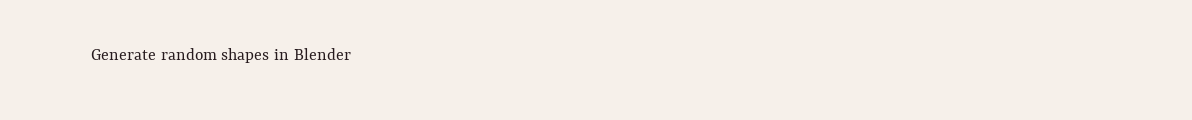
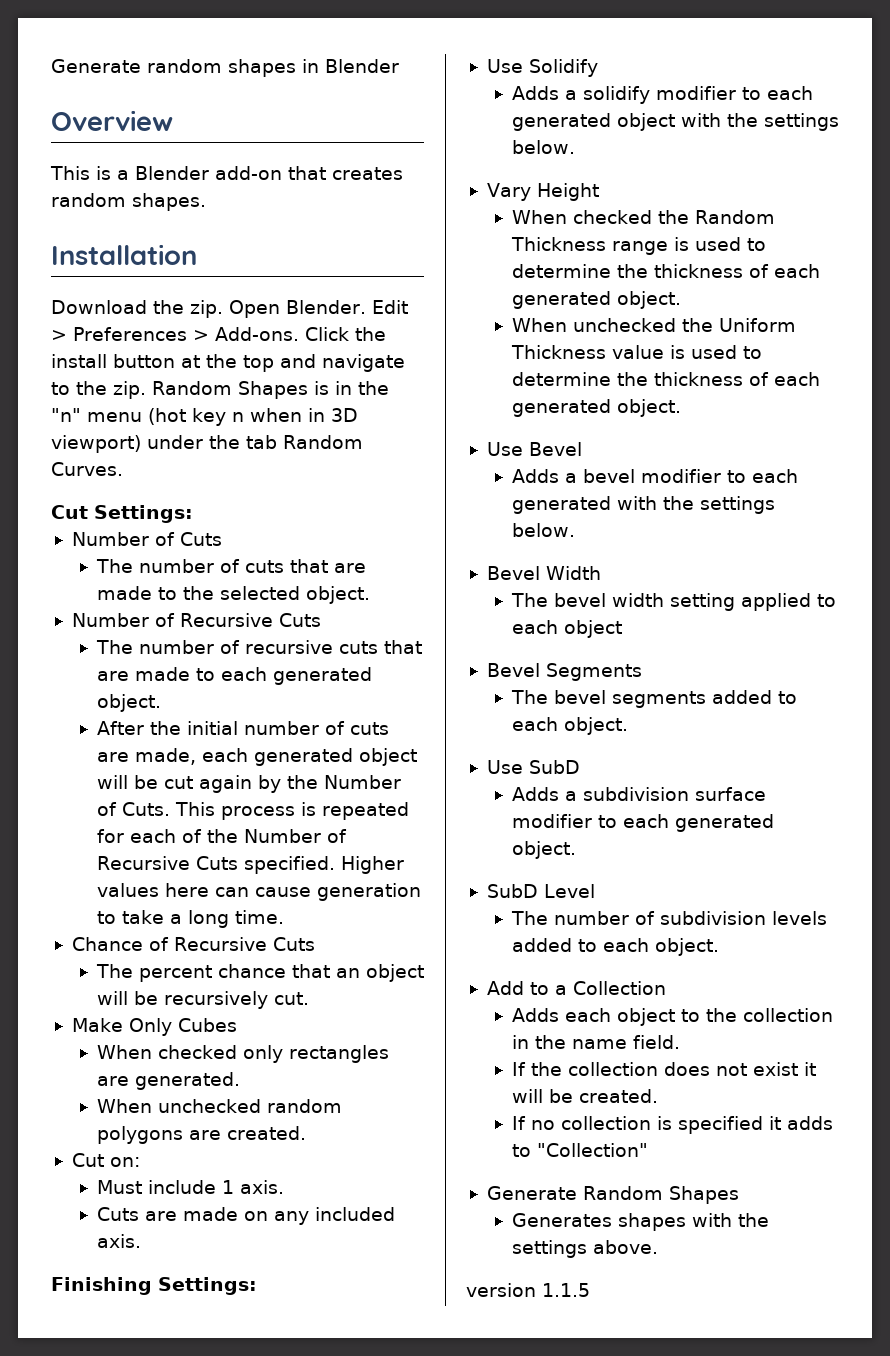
+ Overview
+ This is a Blender add-on that creates random shapes.
+ Installation
+ Download the zip. Open Blender. Edit > Preferences > Add-ons. Click the install button at the top and navigate to the zip. Random Shapes is in the "n" menu (hot key n when in 3D viewport) under the tab Random Curves.
+ Cut Settings:
+ Number of Cuts
+ The number of cuts that are made to the selected object.
+ Number of Recursive Cuts
+ The number of recursive cuts that are made to each generated object.
+ After the initial number of cuts are made, each generated object will be cut again by the Number of Cuts. This process is repeated for each of the Number of Recursive Cuts specified. Higher values here can cause generation to take a long time.
+ Chance of Recursive Cuts
+ The percent chance that an object will be recursively cut.
+ Make Only Cubes
+ When checked only rectangles are generated.
+ When unchecked random polygons are created.
+ Cut on:
+ Must include 1 axis.
+ Cuts are made on any included axis.
+ Finishing Settings:
+ Use Solidify
+ Adds a solidify modifier to each generated object with the settings below.
+ Vary Height
+ When checked the Random Thickness range is used to determine the thickness of each generated object.
+ When unchecked the Uniform Thickness value is used to determine the thickness of each generated object.
+ Use Bevel
+ Adds a bevel modifier to each generated with the settings below.
+ Bevel Width
+ The bevel width setting applied to each object
+ Bevel Segments
+ The bevel segments added to each object.
+ Use SubD
+ Adds a subdivision surface modifier to each generated object.
+ SubD Level
+ The number of subdivision levels added to each object.
+ Add to a Collection
+ Adds each object to the collection in the name field.
+ If the collection does not exist it will be created.
+ If no collection is specified it adds to "Collection"
+ Generate Random Shapes
+ Generates shapes with the settings above.
+ version 1.1.5

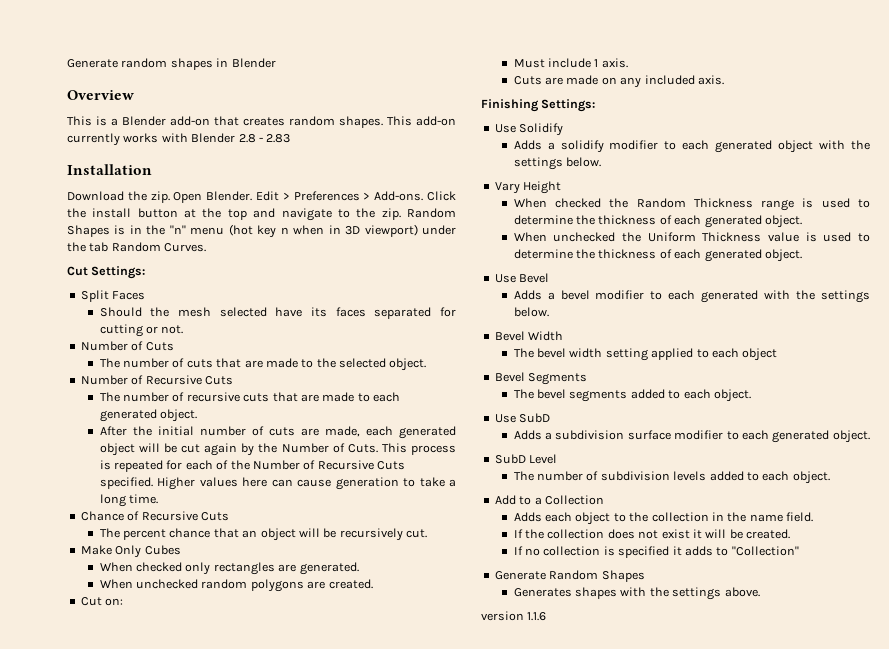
+ This add-on currently works with Blender 2.8 - 2.83
+ Split Faces
+ Should the mesh selected have its faces separated for cutting or not.
- version 1.1.5
+ version 1.1.6

